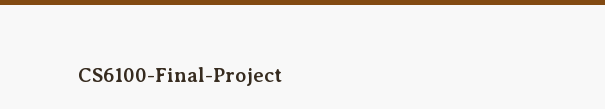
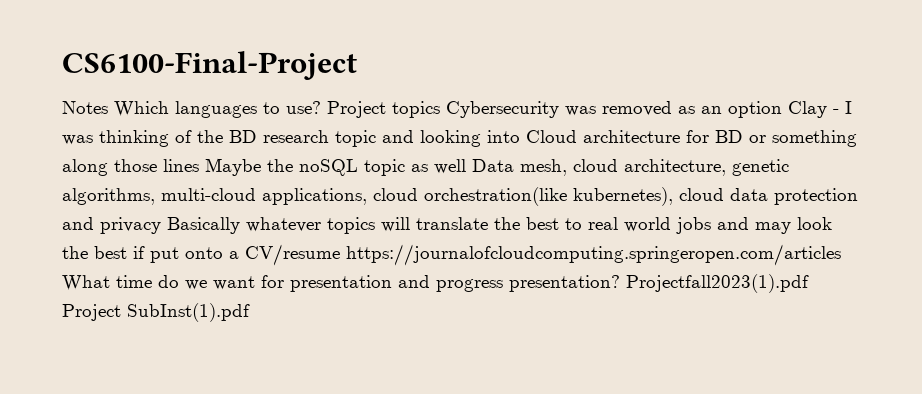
+ Notes Which languages to use? Project topics Cybersecurity was removed as an option Clay - I was thinking of the BD research topic and looking into Cloud architecture for BD or something along those lines Maybe the noSQL topic as well Data mesh, cloud architecture, genetic algorithms, multi-cloud applications, cloud orchestration(like kubernetes), cloud data protection and privacy Basically whatever topics will translate the best to real world jobs and may look the best if put onto a CV/resume https://journalofcloudcomputing.springeropen.com/articles What time do we want for presentation and progress presentation? Projectfall2023(1).pdf Project SubInst(1).pdf

